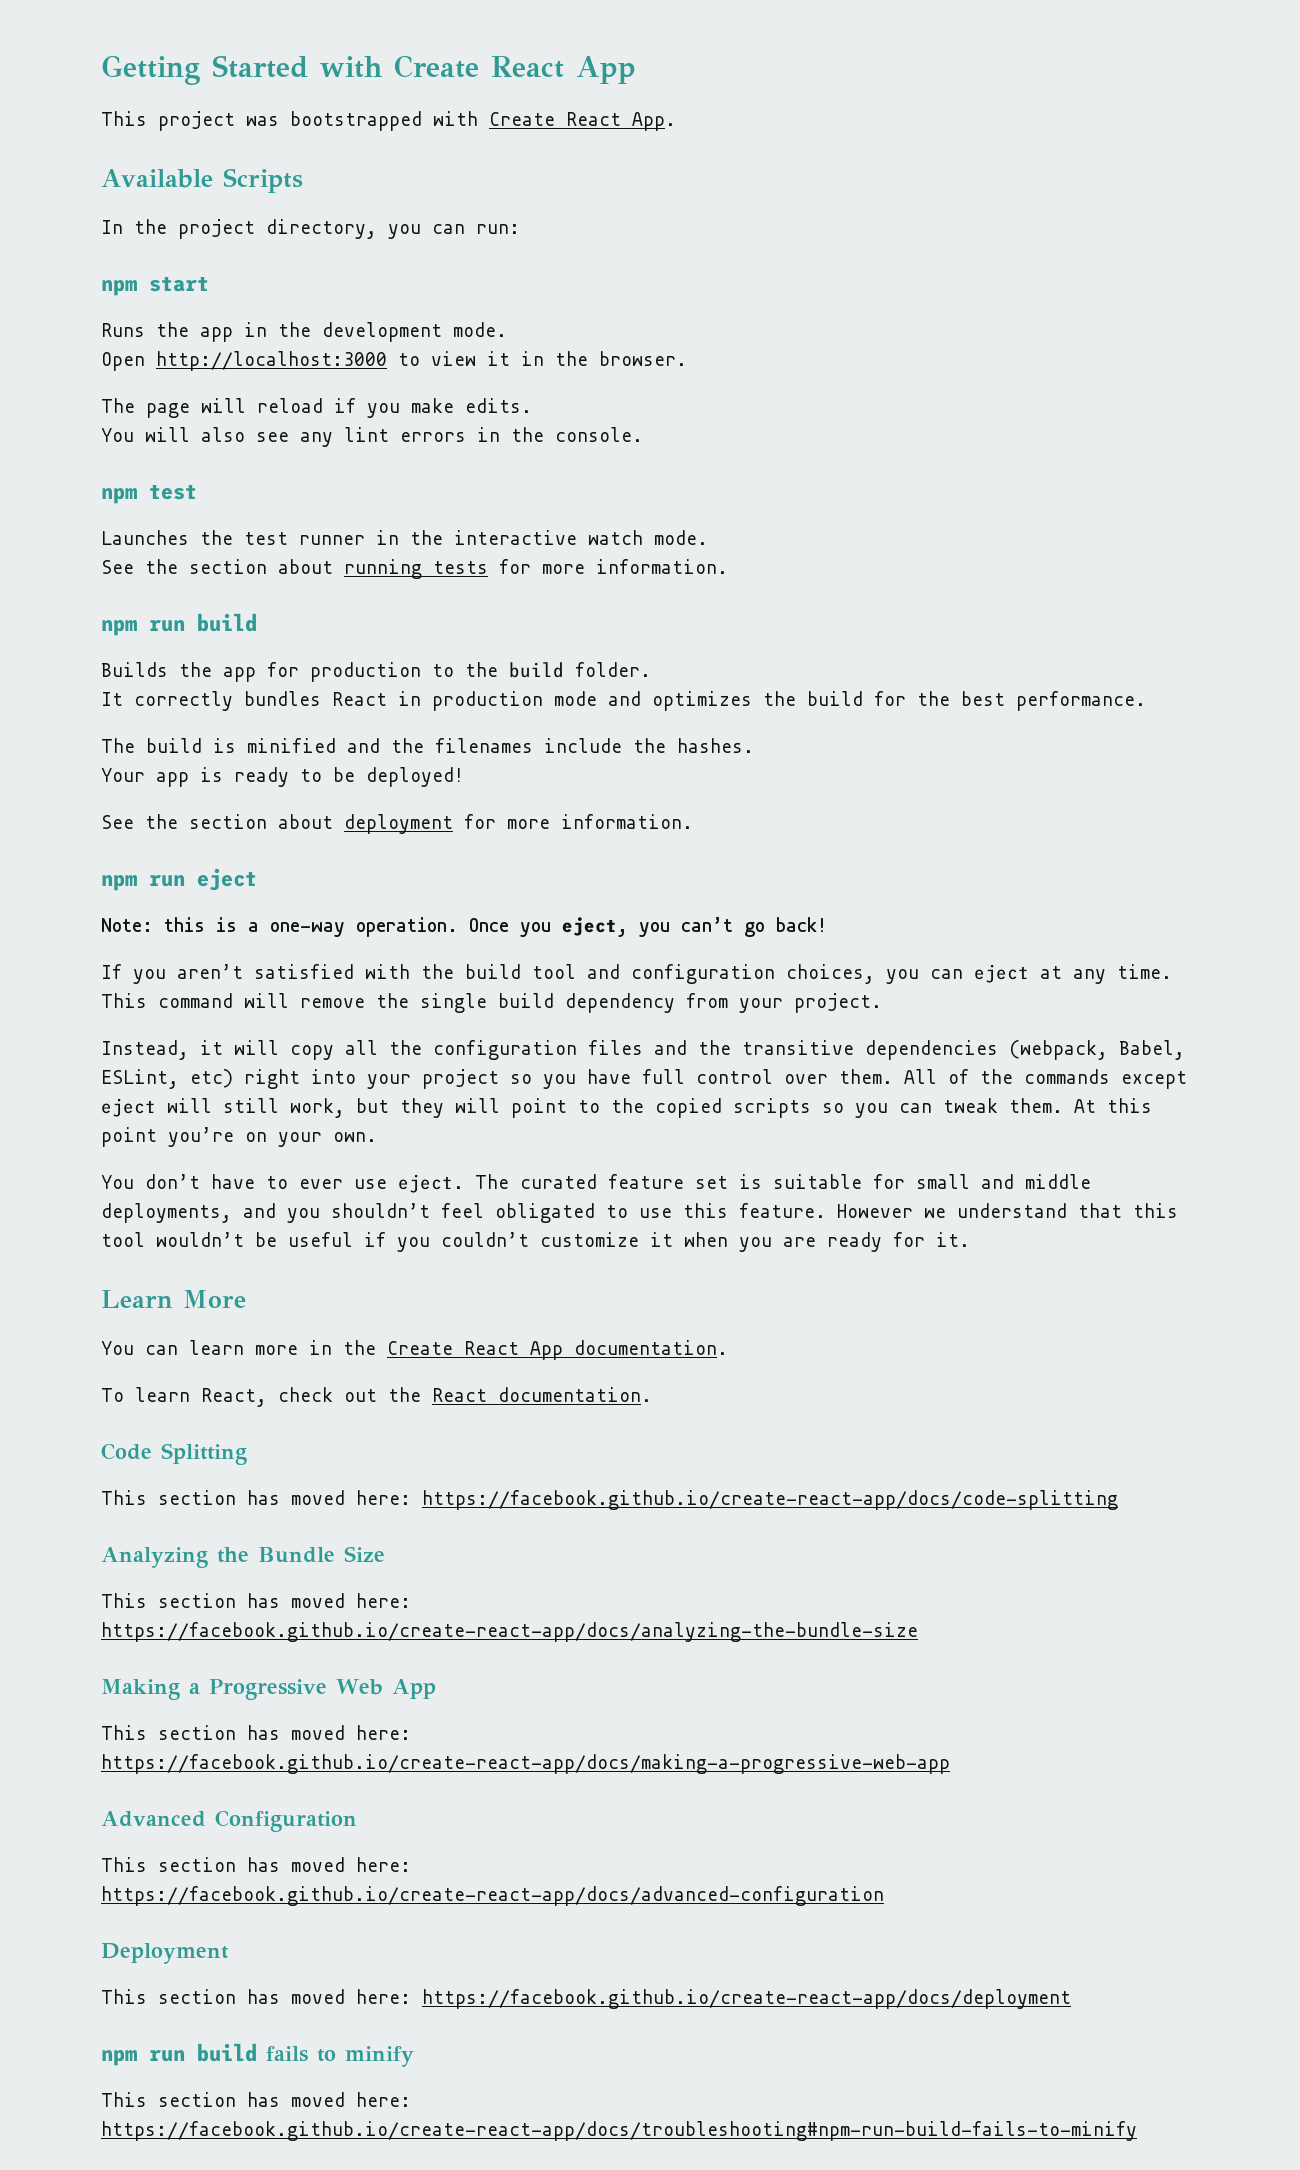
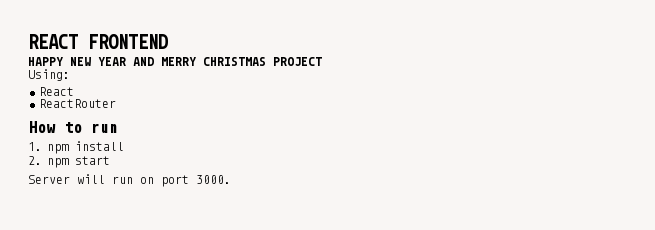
- Getting Started with Create React App
- This project was bootstrapped with Create React App.
- Available Scripts
- In the project directory, you can run:
- npm start
- Runs the app in the development mode.
- Open http://localhost:3000 to view it in the browser.
- The page will reload if you make edits.
- You will also see any lint errors in the console.
- npm test
- Launches the test runner in the interactive watch mode.
- See the section about running tests for more information.
- npm run build
- Builds the app for production to the build folder.
- It correctly bundles React in production mode and optimizes the build for the best performance.
- The build is minified and the filenames include the hashes.
- Your app is ready to be deployed!
- See the section about deployment for more information.
- npm run eject
- Note: this is a one-way operation. Once you eject, you can’t go back!
- If you aren’t satisfied with the build tool and configuration choices, you can eject at any time. This command will remove the single build dependency from your project.
- Instead, it will copy all the configuration files and the transitive dependencies (webpack, Babel, ESLint, etc) right into your project so you have full control over them. All of the commands except eject will still work, but they will point to the copied scripts so you can tweak them. At this point you’re on your own.
- You don’t have to ever use eject. The curated feature set is suitable for small and middle deployments, and you shouldn’t feel obligated to use this feature. However we understand that this tool wouldn’t be useful if you couldn’t customize it when you are ready for it.
- Learn More
- You can learn more in the Create React App documentation.
- To learn React, check out the React documentation.
- Code Splitting
- This section has moved here: https://facebook.github.io/create-react-app/docs/code-splitting
- Analyzing the Bundle Size
- This section has moved here: https://facebook.github.io/create-react-app/docs/analyzing-the-bundle-size
- Making a Progressive Web App
- This section has moved here: https://facebook.github.io/create-react-app/docs/making-a-progressive-web-app
- Advanced Configuration
- This section has moved here: https://facebook.github.io/create-react-app/docs/advanced-configuration
- Deployment
- This section has moved here: https://facebook.github.io/create-react-app/docs/deployment
- npm run build fails to minify
- This section has moved here: https://facebook.github.io/create-react-app/docs/troubleshooting#npm-run-build-fails-to-minify
+ REACT FRONTEND
+ HAPPY NEW YEAR AND MERRY CHRISTMAS PROJECT
+ Using:
+ React
+ ReactRouter
+ How to run
+ 1. npm install
+ 2. npm start
+ Server will run on port 3000.

